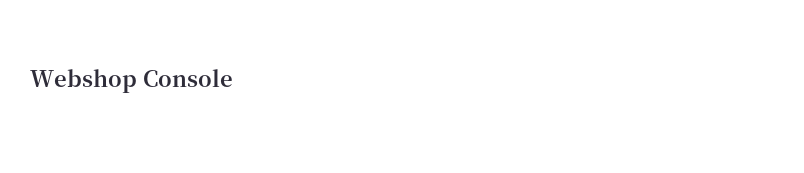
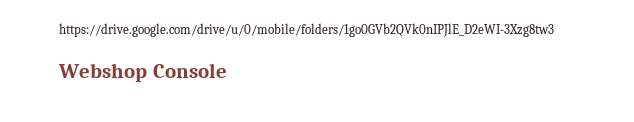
+ https://drive.google.com/drive/u/0/mobile/folders/1go0GVb2QVk0nIPJlE_D2eWI-3Xzg8tw3

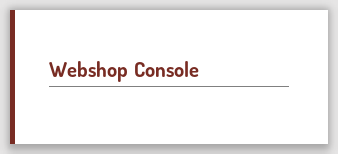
- https://drive.google.com/drive/u/0/mobile/folders/1go0GVb2QVk0nIPJlE_D2eWI-3Xzg8tw3

